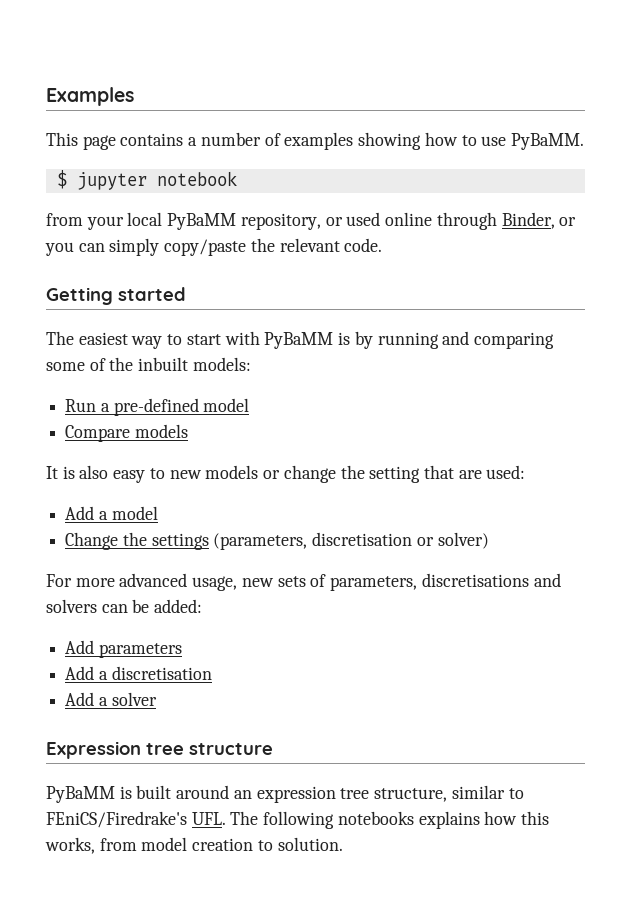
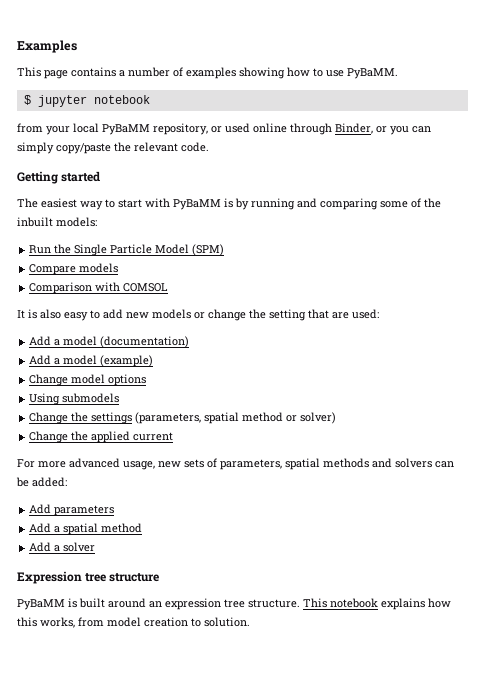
- Run a pre-defined model
+ Run the Single Particle Model (SPM)
+ Comparison with COMSOL
- It is also easy to new models or change the setting that are used:
+ It is also easy to add new models or change the setting that are used:
- Add a model
+ Add a model (documentation)
+ Add a model (example)
+ Change model options
+ Using submodels
- Change the settings (parameters, discretisation or solver)
+ Change the settings (parameters, spatial method or solver)
+ Change the applied current
- For more advanced usage, new sets of parameters, discretisations and solvers can be added:
+ For more advanced usage, new sets of parameters, spatial methods and solvers can be added:
- Add a discretisation
+ Add a spatial method
- PyBaMM is built around an expression tree structure, similar to FEniCS/Firedrake's UFL. The following notebooks explains how this works, from model creation to solution.
+ PyBaMM is built around an expression tree structure. This notebook explains how this works, from model creation to solution.

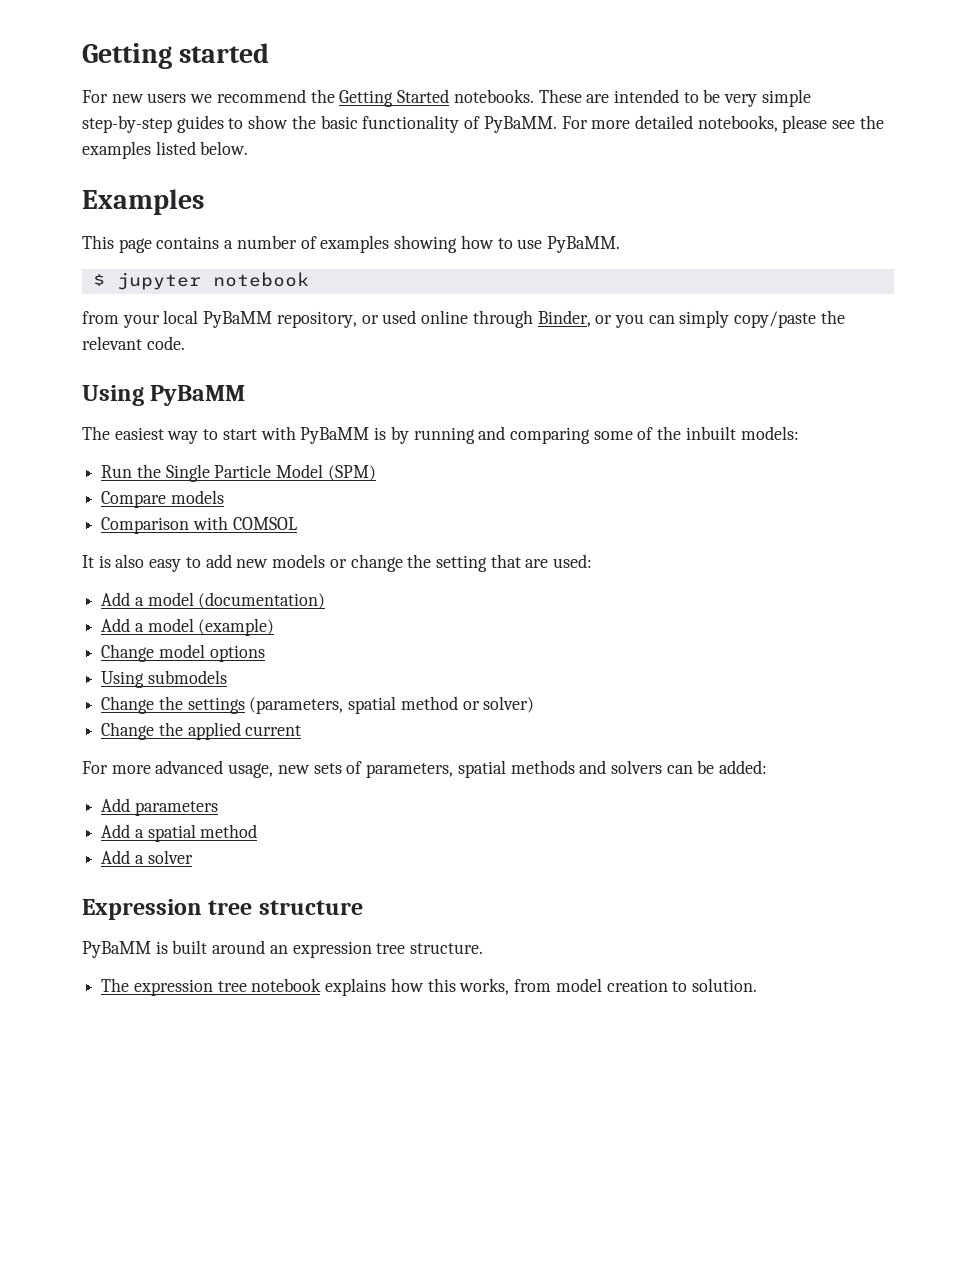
+ Getting started
+ For new users we recommend the Getting Started notebooks. These are intended to be very simple step-by-step guides to show the basic functionality of PyBaMM. For more detailed notebooks, please see the examples listed below.
- Getting started
+ Using PyBaMM
- PyBaMM is built around an expression tree structure. This notebook explains how this works, from model creation to solution.
+ PyBaMM is built around an expression tree structure.
+ The expression tree notebook explains how this works, from model creation to solution.

